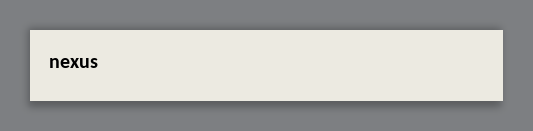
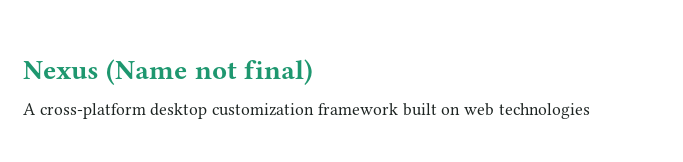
- nexus
+ Nexus (Name not final)
+ A cross-platform desktop customization framework built on web technologies

